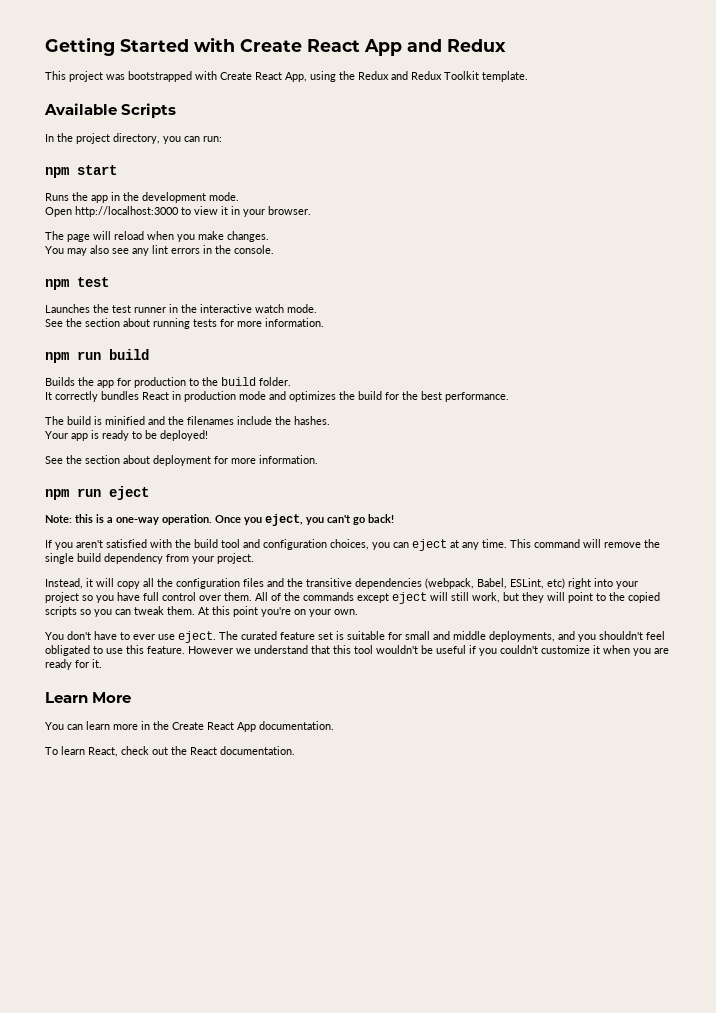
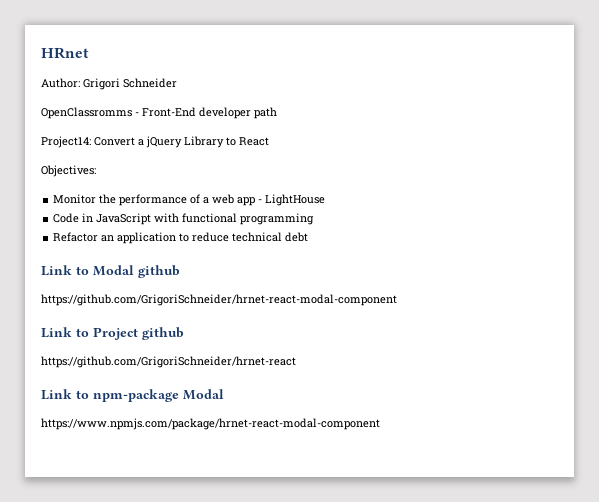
- Getting Started with Create React App and Redux
- This project was bootstrapped with Create React App, using the Redux and Redux Toolkit template.
- Available Scripts
- In the project directory, you can run:
- npm start
- Runs the app in the development mode.
- Open http://localhost:3000 to view it in your browser.
- The page will reload when you make changes.
- You may also see any lint errors in the console.
- npm test
- Launches the test runner in the interactive watch mode.
- See the section about running tests for more information.
- npm run build
- Builds the app for production to the build folder.
- It correctly bundles React in production mode and optimizes the build for the best performance.
- The build is minified and the filenames include the hashes.
- Your app is ready to be deployed!
- See the section about deployment for more information.
- npm run eject
- Note: this is a one-way operation. Once you eject, you can't go back!
- If you aren't satisfied with the build tool and configuration choices, you can eject at any time. This command will remove the single build dependency from your project.
- Instead, it will copy all the configuration files and the transitive dependencies (webpack, Babel, ESLint, etc) right into your project so you have full control over them. All of the commands except eject will still work, but they will point to the copied scripts so you can tweak them. At this point you're on your own.
- You don't have to ever use eject. The curated feature set is suitable for small and middle deployments, and you shouldn't feel obligated to use this feature. However we understand that this tool wouldn't be useful if you couldn't customize it when you are ready for it.
- Learn More
- You can learn more in the Create React App documentation.
- To learn React, check out the React documentation.
+ HRnet
+ Author: Grigori Schneider
+ OpenClassromms - Front-End developer path
+ Project14: Convert a jQuery Library to React
+ Objectives:
+ Monitor the performance of a web app - LightHouse
+ Code in JavaScript with functional programming
+ Refactor an application to reduce technical debt
+ Link to Modal github
+ https://github.com/GrigoriSchneider/hrnet-react-modal-component
+ Link to Project github
+ https://github.com/GrigoriSchneider/hrnet-react
+ Link to npm-package Modal
+ https://www.npmjs.com/package/hrnet-react-modal-component

